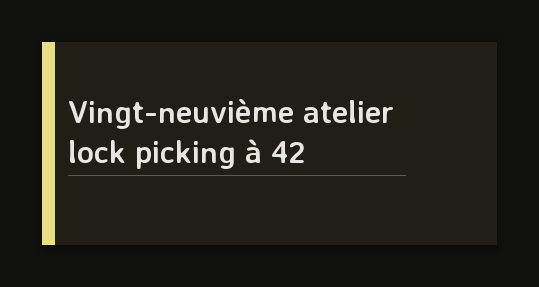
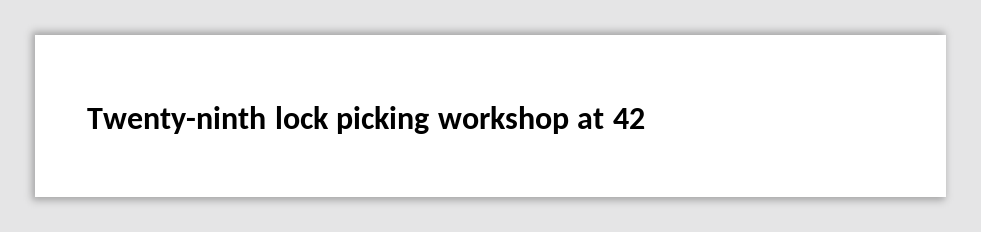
- Vingt-neuvième atelier lock picking à 42
+ Twenty-ninth lock picking workshop at 42

